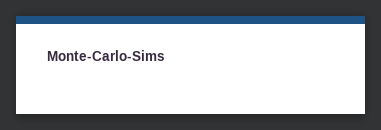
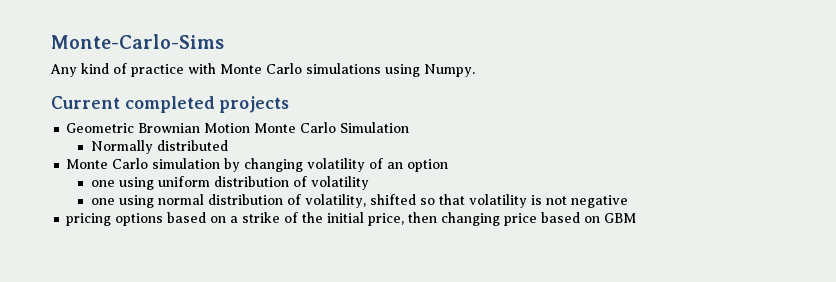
+ Any kind of practice with Monte Carlo simulations using Numpy.
+ Current completed projects
+ Geometric Brownian Motion Monte Carlo Simulation
+ Normally distributed
+ Monte Carlo simulation by changing volatility of an option
+ one using uniform distribution of volatility
+ one using normal distribution of volatility, shifted so that volatility is not negative
+ pricing options based on a strike of the initial price, then changing price based on GBM

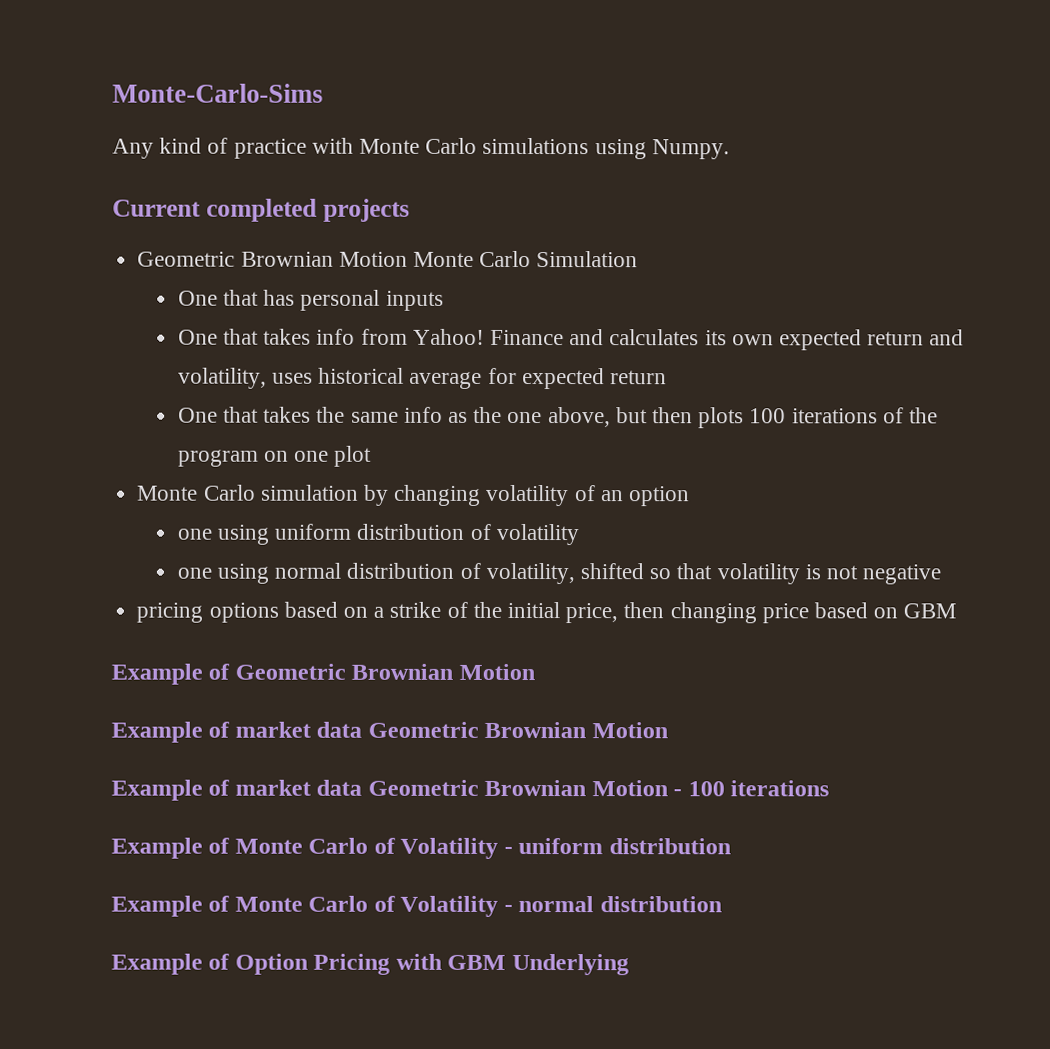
- Normally distributed
+ One that has personal inputs
+ One that takes info from Yahoo! Finance and calculates its own expected return and volatility, uses historical average for expected return
+ One that takes the same info as the one above, but then plots 100 iterations of the program on one plot
+ Example of Geometric Brownian Motion
+ Example of market data Geometric Brownian Motion
+ Example of market data Geometric Brownian Motion - 100 iterations
+ Example of Monte Carlo of Volatility - uniform distribution
+ Example of Monte Carlo of Volatility - normal distribution
+ Example of Option Pricing with GBM Underlying

